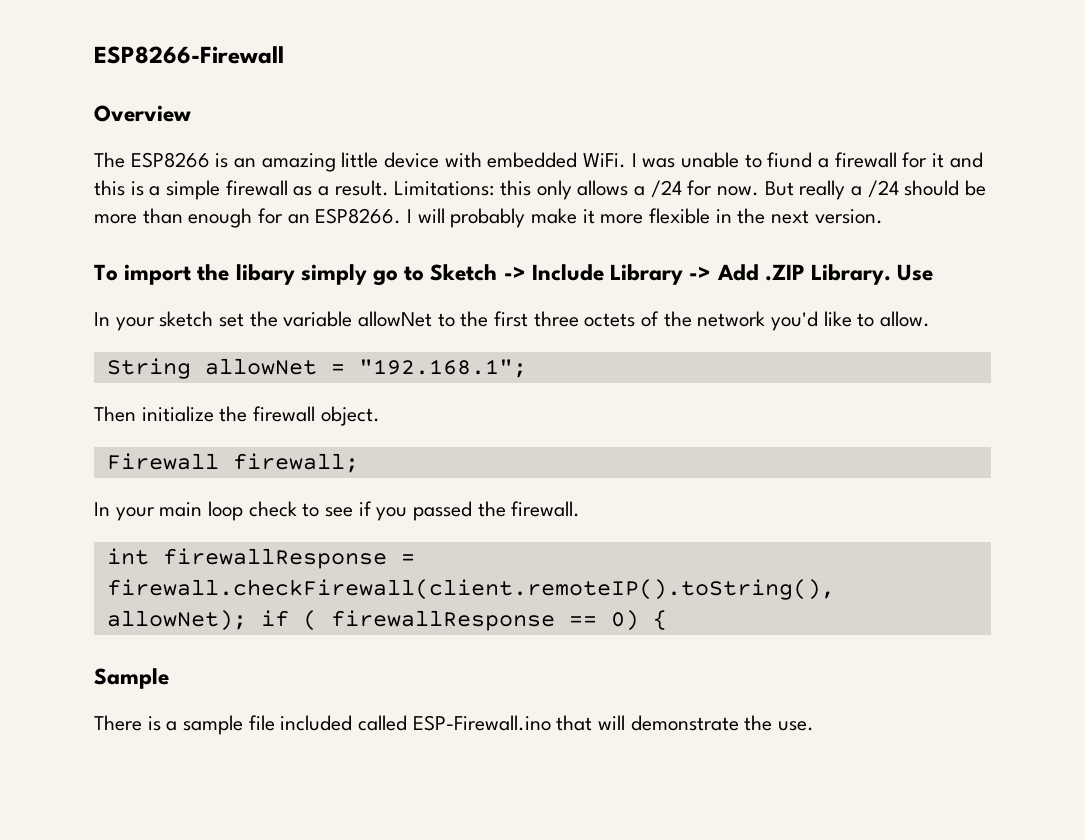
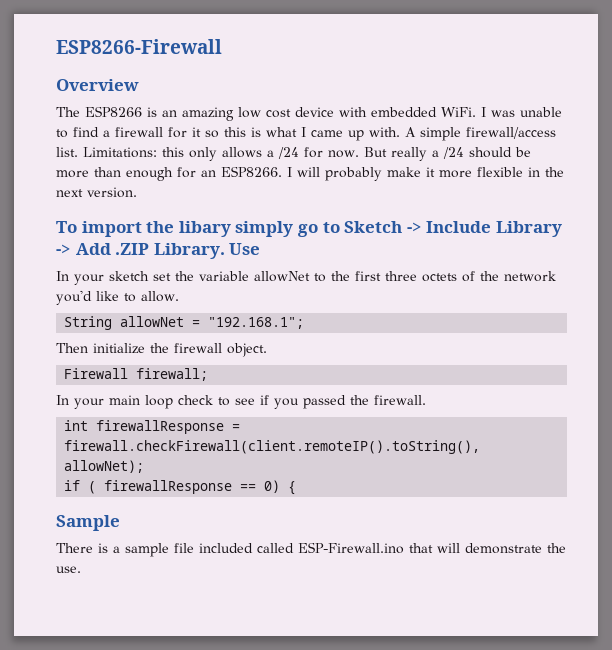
- The ESP8266 is an amazing little device with embedded WiFi.
+ The ESP8266 is an amazing low cost device with embedded WiFi.
- I was unable to fiund a firewall for it and this is a simple firewall as a result.
+ I was unable to find a firewall for it so this is what I came up with. A simple firewall/access list.
- int firewallResponse = firewall.checkFirewall(client.remoteIP().toString(), allowNet); if ( firewallResponse == 0) {
+ int firewallResponse = firewall.checkFirewall(client.remoteIP().toString(), allowNet);
+ if ( firewallResponse == 0) {

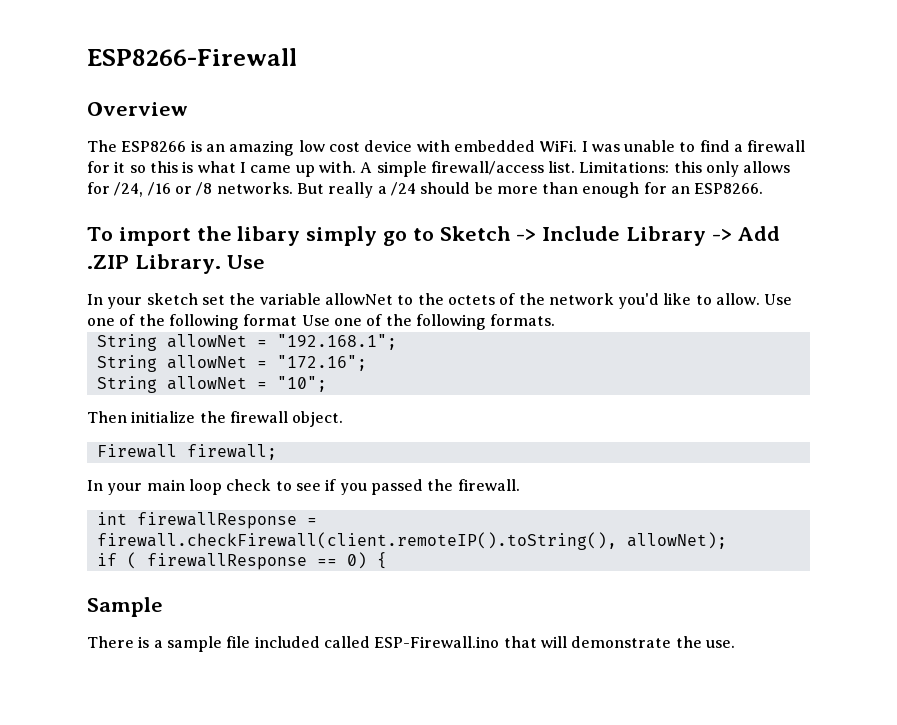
- Limitations: this only allows a /24 for now.
+ Limitations: this only allows for /24, /16 or /8 networks.
- I will probably make it more flexible in the next version.
- In your sketch set the variable allowNet to the first three octets of the network you'd like to allow.
+ In your sketch set the variable allowNet to the octets of the network you'd like to allow. Use one of the following format Use one of the following formats.
  String allowNet = "192.168.1";
+ String allowNet = "172.16";
+ String allowNet = "10";

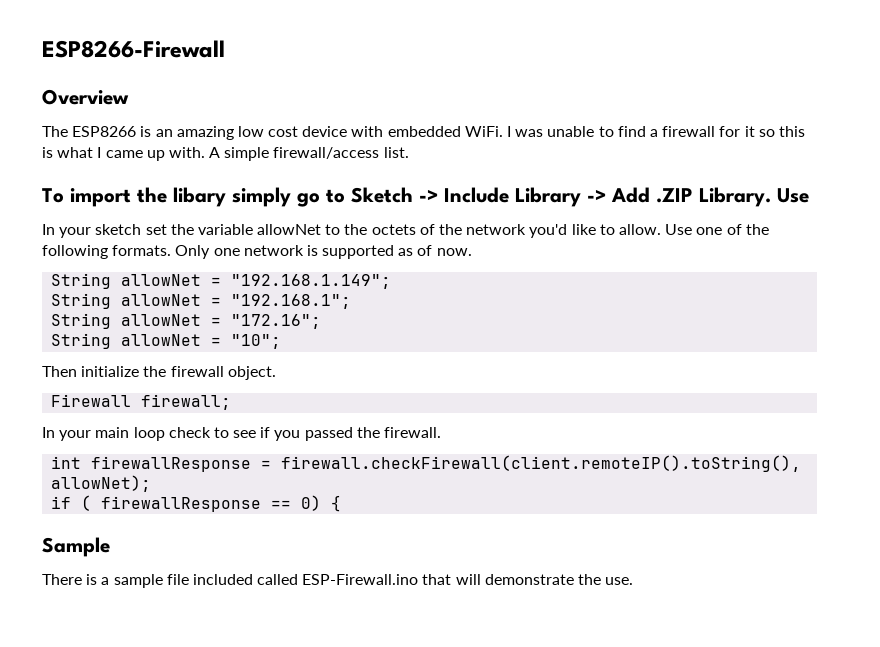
- Limitations: this only allows for /24, /16 or /8 networks. But really a /24 should be more than enough for an ESP8266.
- Use one of the following format Use one of the following formats.
+ Use one of the following formats. Only one network is supported as of now.
+ String allowNet = "192.168.1.149";

